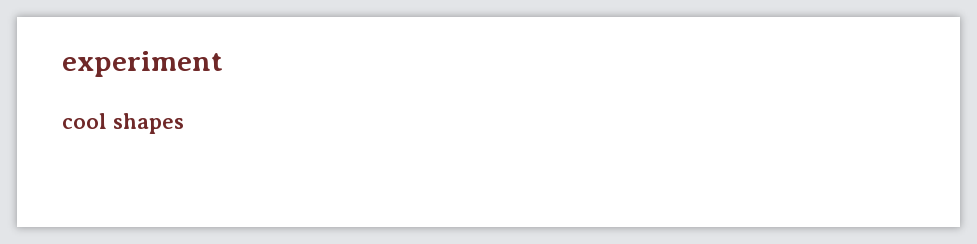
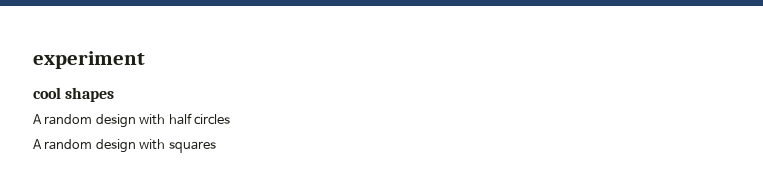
+ A random design with half circles
+ A random design with squares

